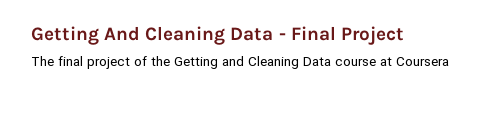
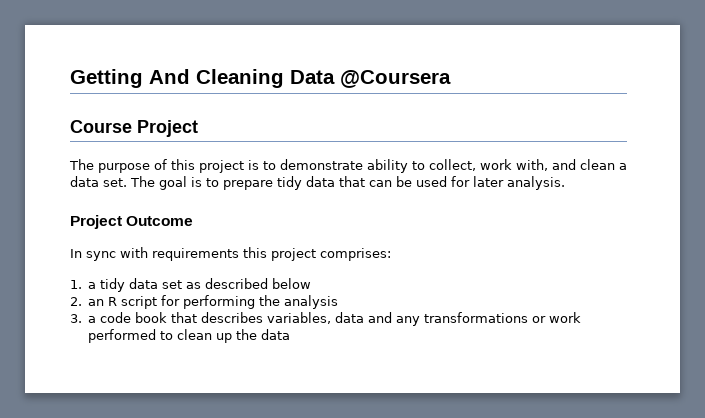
- Getting And Cleaning Data - Final Project
+ Getting And Cleaning Data @Coursera
+ Course Project
- The final project of the Getting and Cleaning Data course at Coursera
+ The purpose of this project is to demonstrate ability to collect, work with, and clean a data set. The goal is to prepare tidy data that can be used for later analysis.
+ Project Outcome
+ In sync with requirements this project comprises:
+ 1. a tidy data set as described below
+ 2. an R script for performing the analysis
+ 3. a code book that describes variables, data and any transformations or work performed to clean up the data

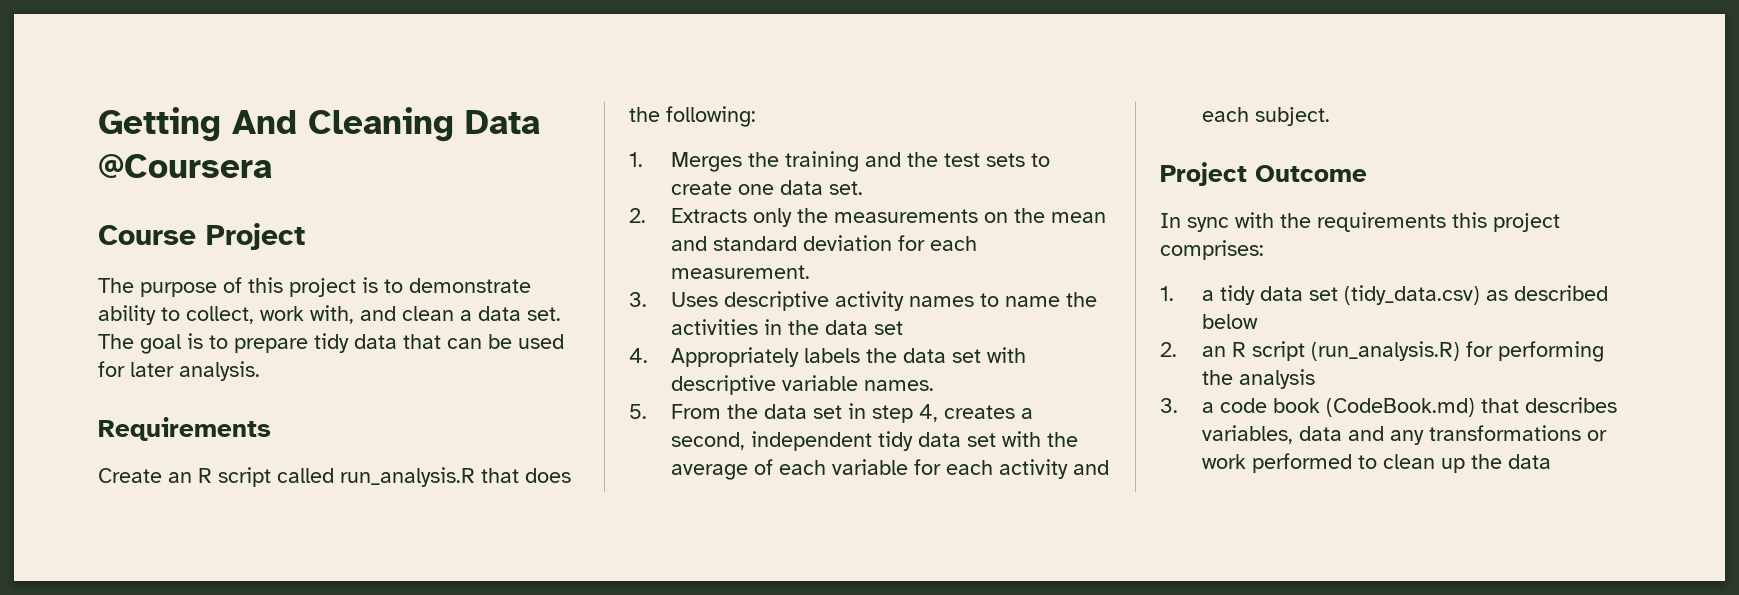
+ Requirements
+ Create an R script called run_analysis.R that does the following:
+ 1. Merges the training and the test sets to create one data set.
+ 2. Extracts only the measurements on the mean and standard deviation for each measurement.
+ 3. Uses descriptive activity names to name the activities in the data set
+ 4. Appropriately labels the data set with descriptive variable names.
+ 5. From the data set in step 4, creates a second, independent tidy data set with the average of each variable for each activity and each subject.
- In sync with requirements this project comprises:
+ In sync with the requirements this project comprises:
- 1. a tidy data set as described below
+ 1. a tidy data set (tidy_data.csv) as described below
- 2. an R script for performing the analysis
+ 2. an R script (run_analysis.R) for performing the analysis
- 3. a code book that describes variables, data and any transformations or work performed to clean up the data
+ 3. a code book (CodeBook.md) that describes variables, data and any transformations or work performed to clean up the data

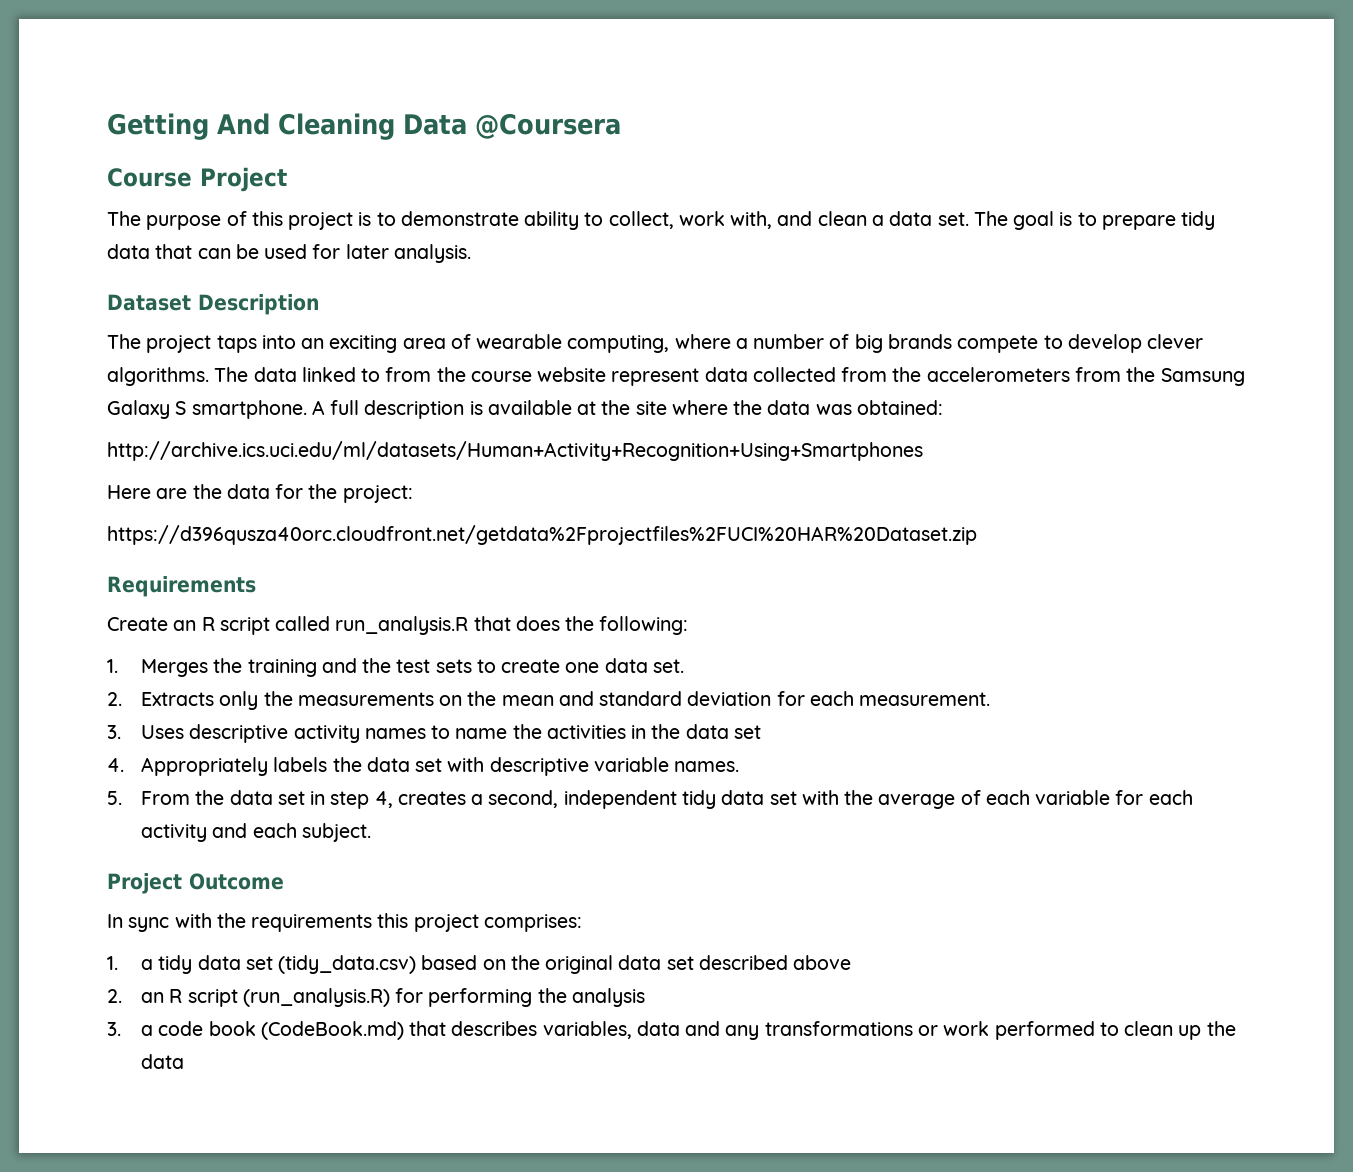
+ Dataset Description
+ The project taps into an exciting area of wearable computing, where a number of big brands compete to develop clever algorithms. The data linked to from the course website represent data collected from the accelerometers from the Samsung Galaxy S smartphone. A full description is available at the site where the data was obtained:
+ http://archive.ics.uci.edu/ml/datasets/Human+Activity+Recognition+Using+Smartphones
+ Here are the data for the project:
+ https://d396qusza40orc.cloudfront.net/getdata%2Fprojectfiles%2FUCI%20HAR%20Dataset.zip
- 1. a tidy data set (tidy_data.csv) as described below
+ 1. a tidy data set (tidy_data.csv) based on the original data set described above

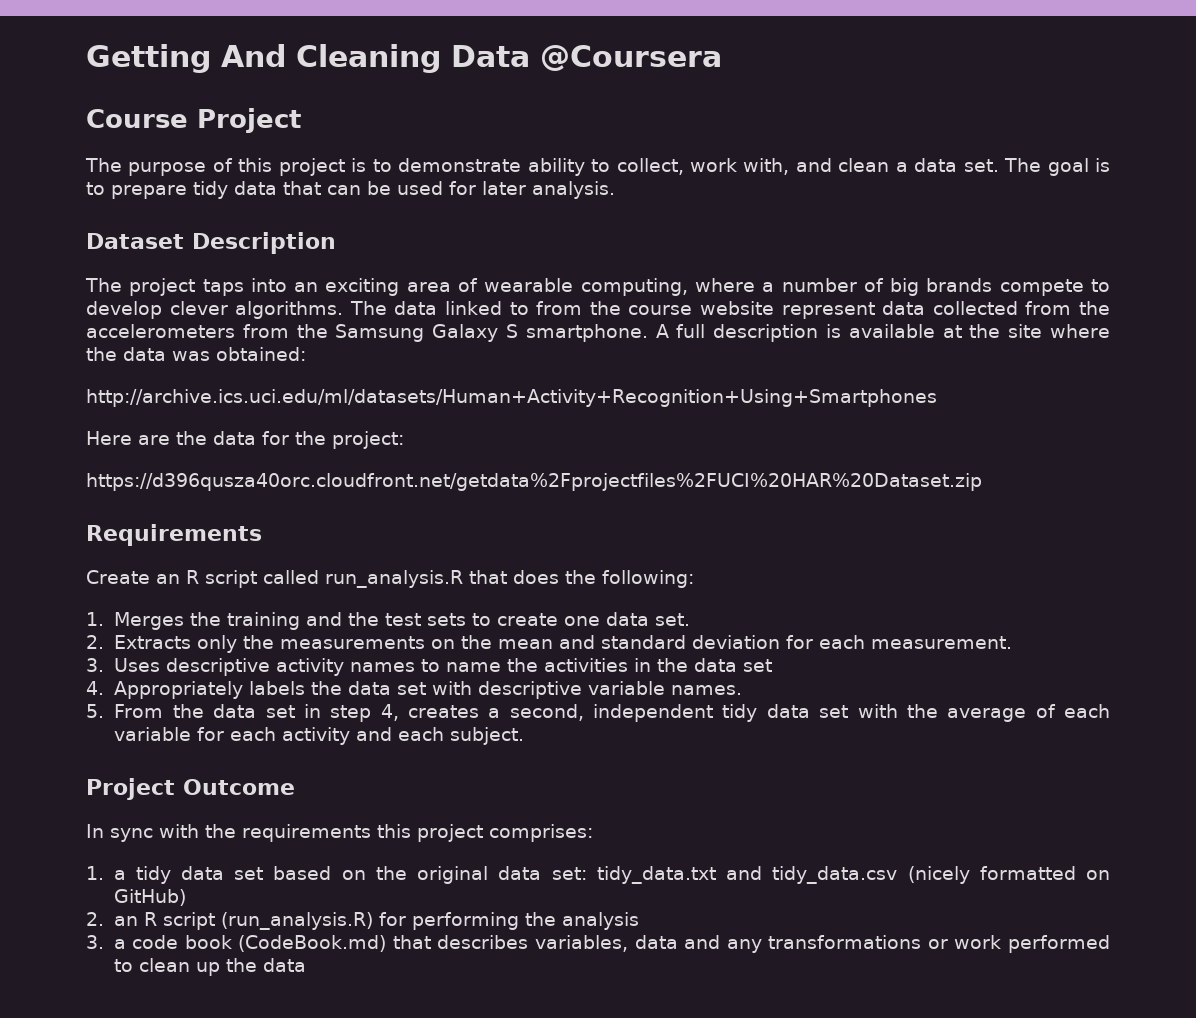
- 1. a tidy data set (tidy_data.csv) based on the original data set described above
+ 1. a tidy data set based on the original data set: tidy_data.txt and tidy_data.csv (nicely formatted on GitHub)

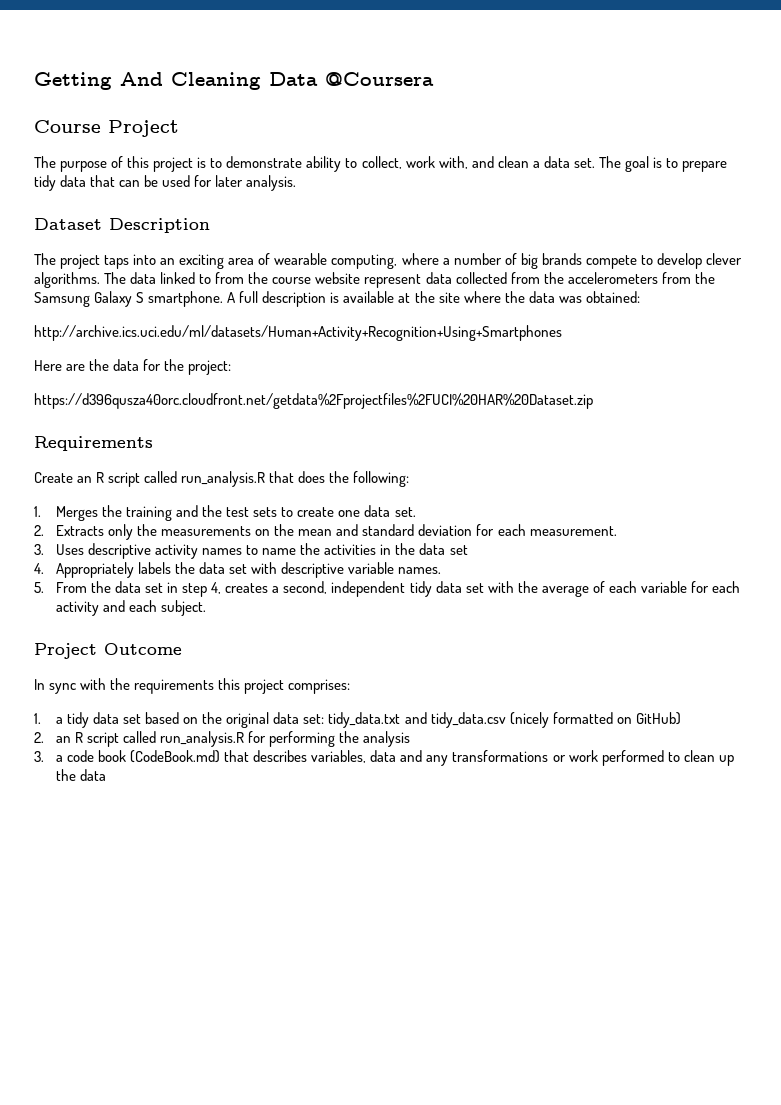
- 2. an R script (run_analysis.R) for performing the analysis
+ 2. an R script called run_analysis.R for performing the analysis

